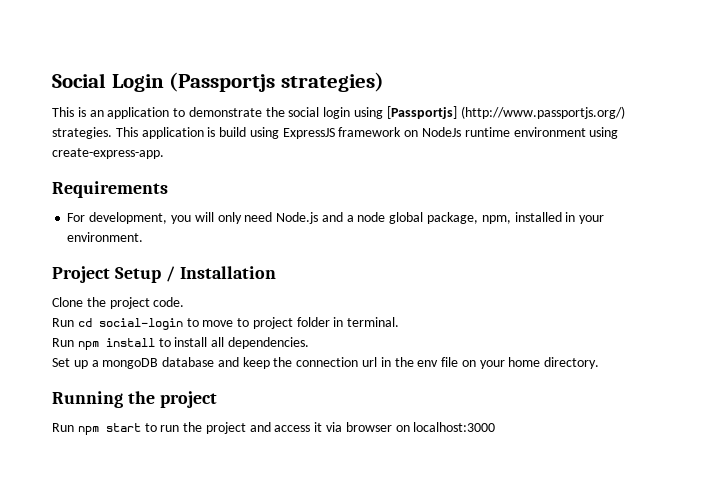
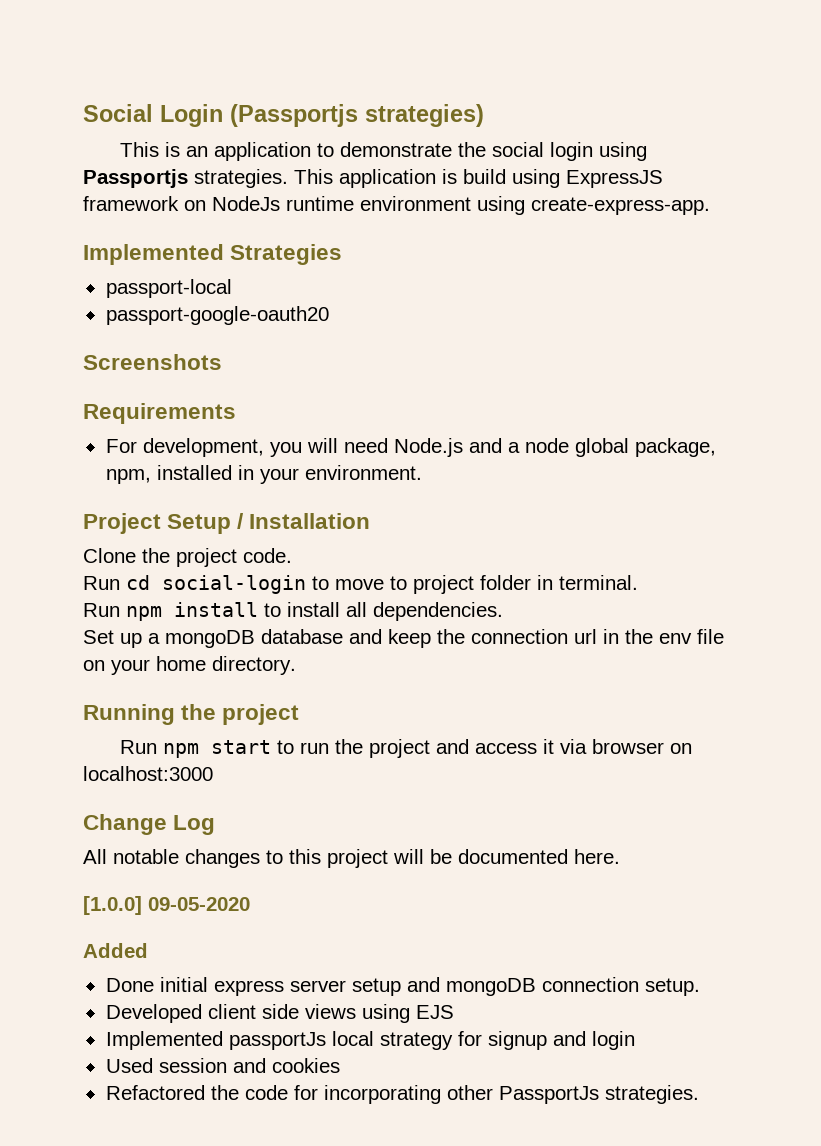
- This is an application to demonstrate the social login using [Passportjs] (http://www.passportjs.org/) strategies.
+ This is an application to demonstrate the social login using Passportjs strategies.
+ Implemented Strategies
+ passport-local
+ passport-google-oauth20
+ Screenshots
- For development, you will only need Node.js and a node global package, npm, installed in your environment.
+ For development, you will need Node.js and a node global package, npm, installed in your environment.
+ Change Log
+ All notable changes to this project will be documented here.
+ [1.0.0] 09-05-2020
+ Added
+ Done initial express server setup and mongoDB connection setup.
+ Developed client side views using EJS
+ Implemented passportJs local strategy for signup and login
+ Used session and cookies
+ Refactored the code for incorporating other PassportJs strategies.

